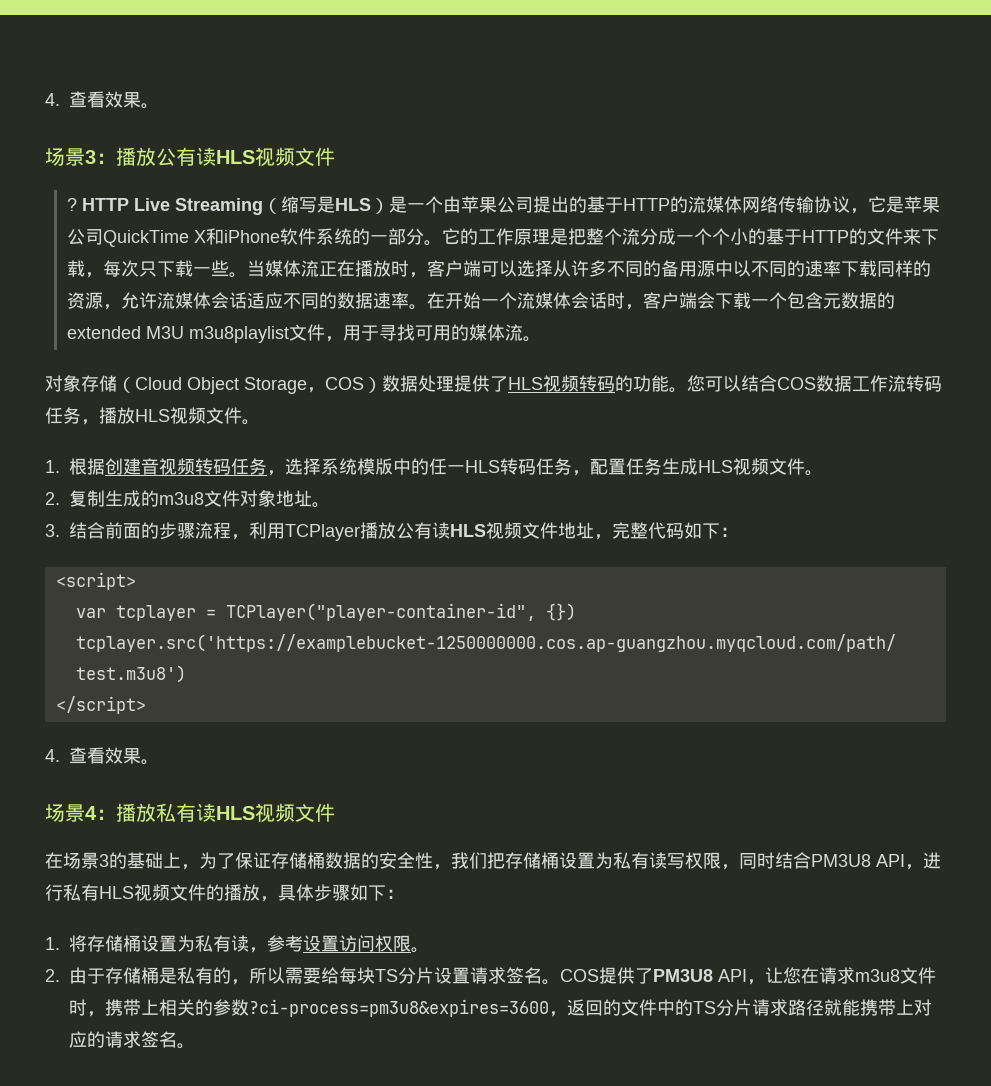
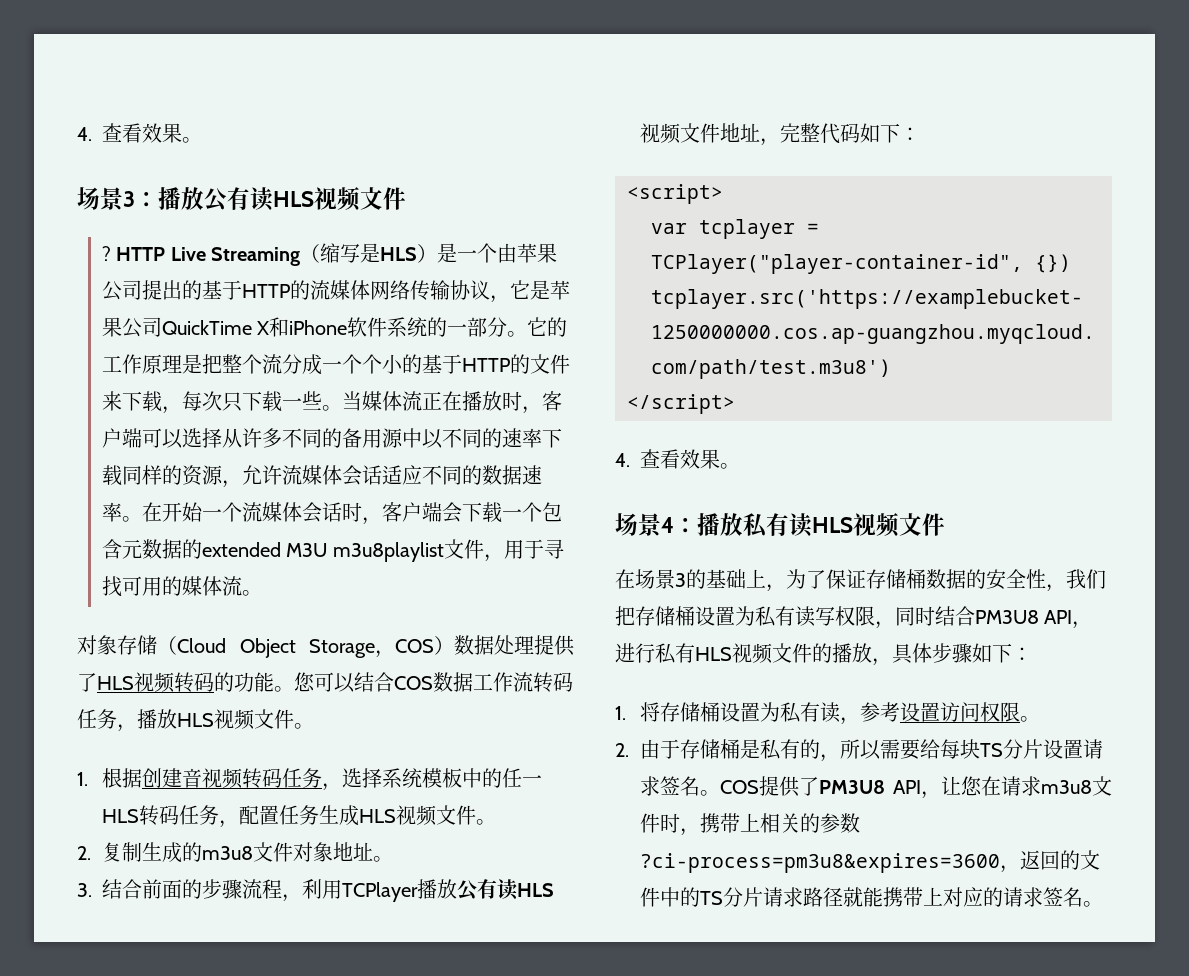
- 1.根据创建音视频转码任务，选择系统模版中的任一HLS转码任务，配置任务生成HLS视频文件。
+ 1.根据创建音视频转码任务，选择系统模板中的任一HLS转码任务，配置任务生成HLS视频文件。

